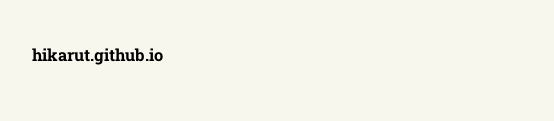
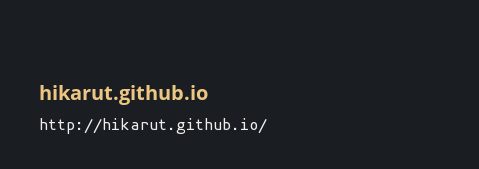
+ http://hikarut.github.io/

